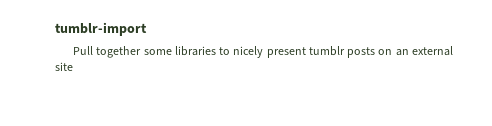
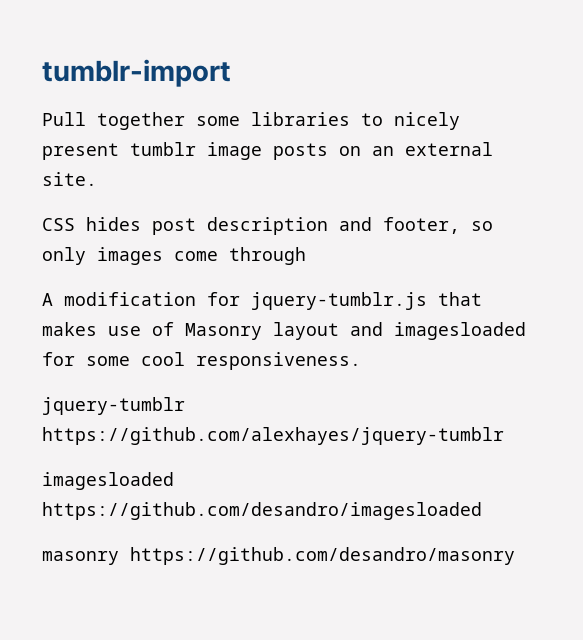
- Pull together some libraries to nicely present tumblr posts on an external site
+ Pull together some libraries to nicely present tumblr image posts on an external site.
+ CSS hides post description and footer, so only images come through
+ A modification for jquery-tumblr.js that makes use of Masonry layout and imagesloaded for some cool responsiveness.
+ jquery-tumblr https://github.com/alexhayes/jquery-tumblr
+ imagesloaded https://github.com/desandro/imagesloaded
+ masonry https://github.com/desandro/masonry

